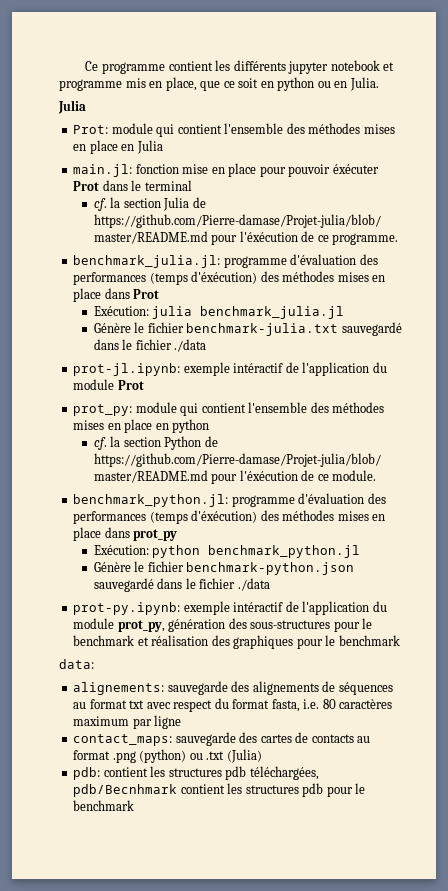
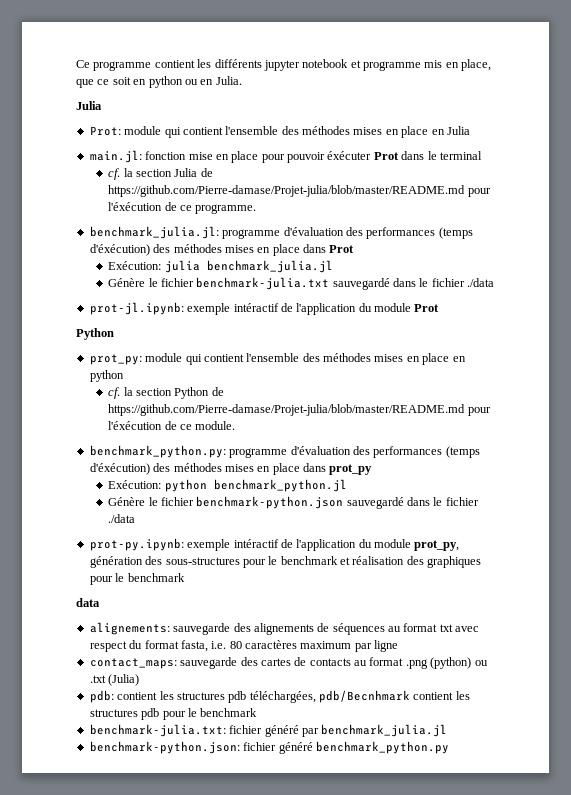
  prot-jl.ipynb: exemple intéractif de l'application du module Prot
+ Python
- benchmark_python.jl: programme d'évaluation des performances (temps d'éxécution) des méthodes mises en place dans prot_py
+ benchmark_python.py: programme d'évaluation des performances (temps d'éxécution) des méthodes mises en place dans prot_py
- data:
+ data
+ benchmark-julia.txt: fichier généré par benchmark_julia.jl
+ benchmark-python.json: fichier généré benchmark_python.py

